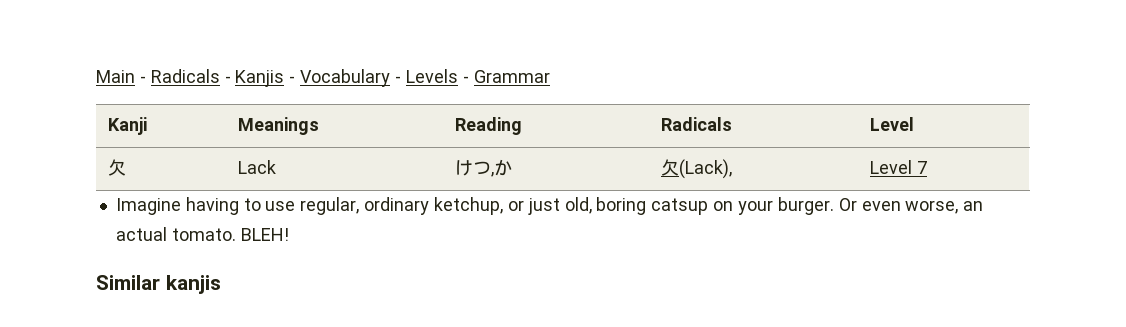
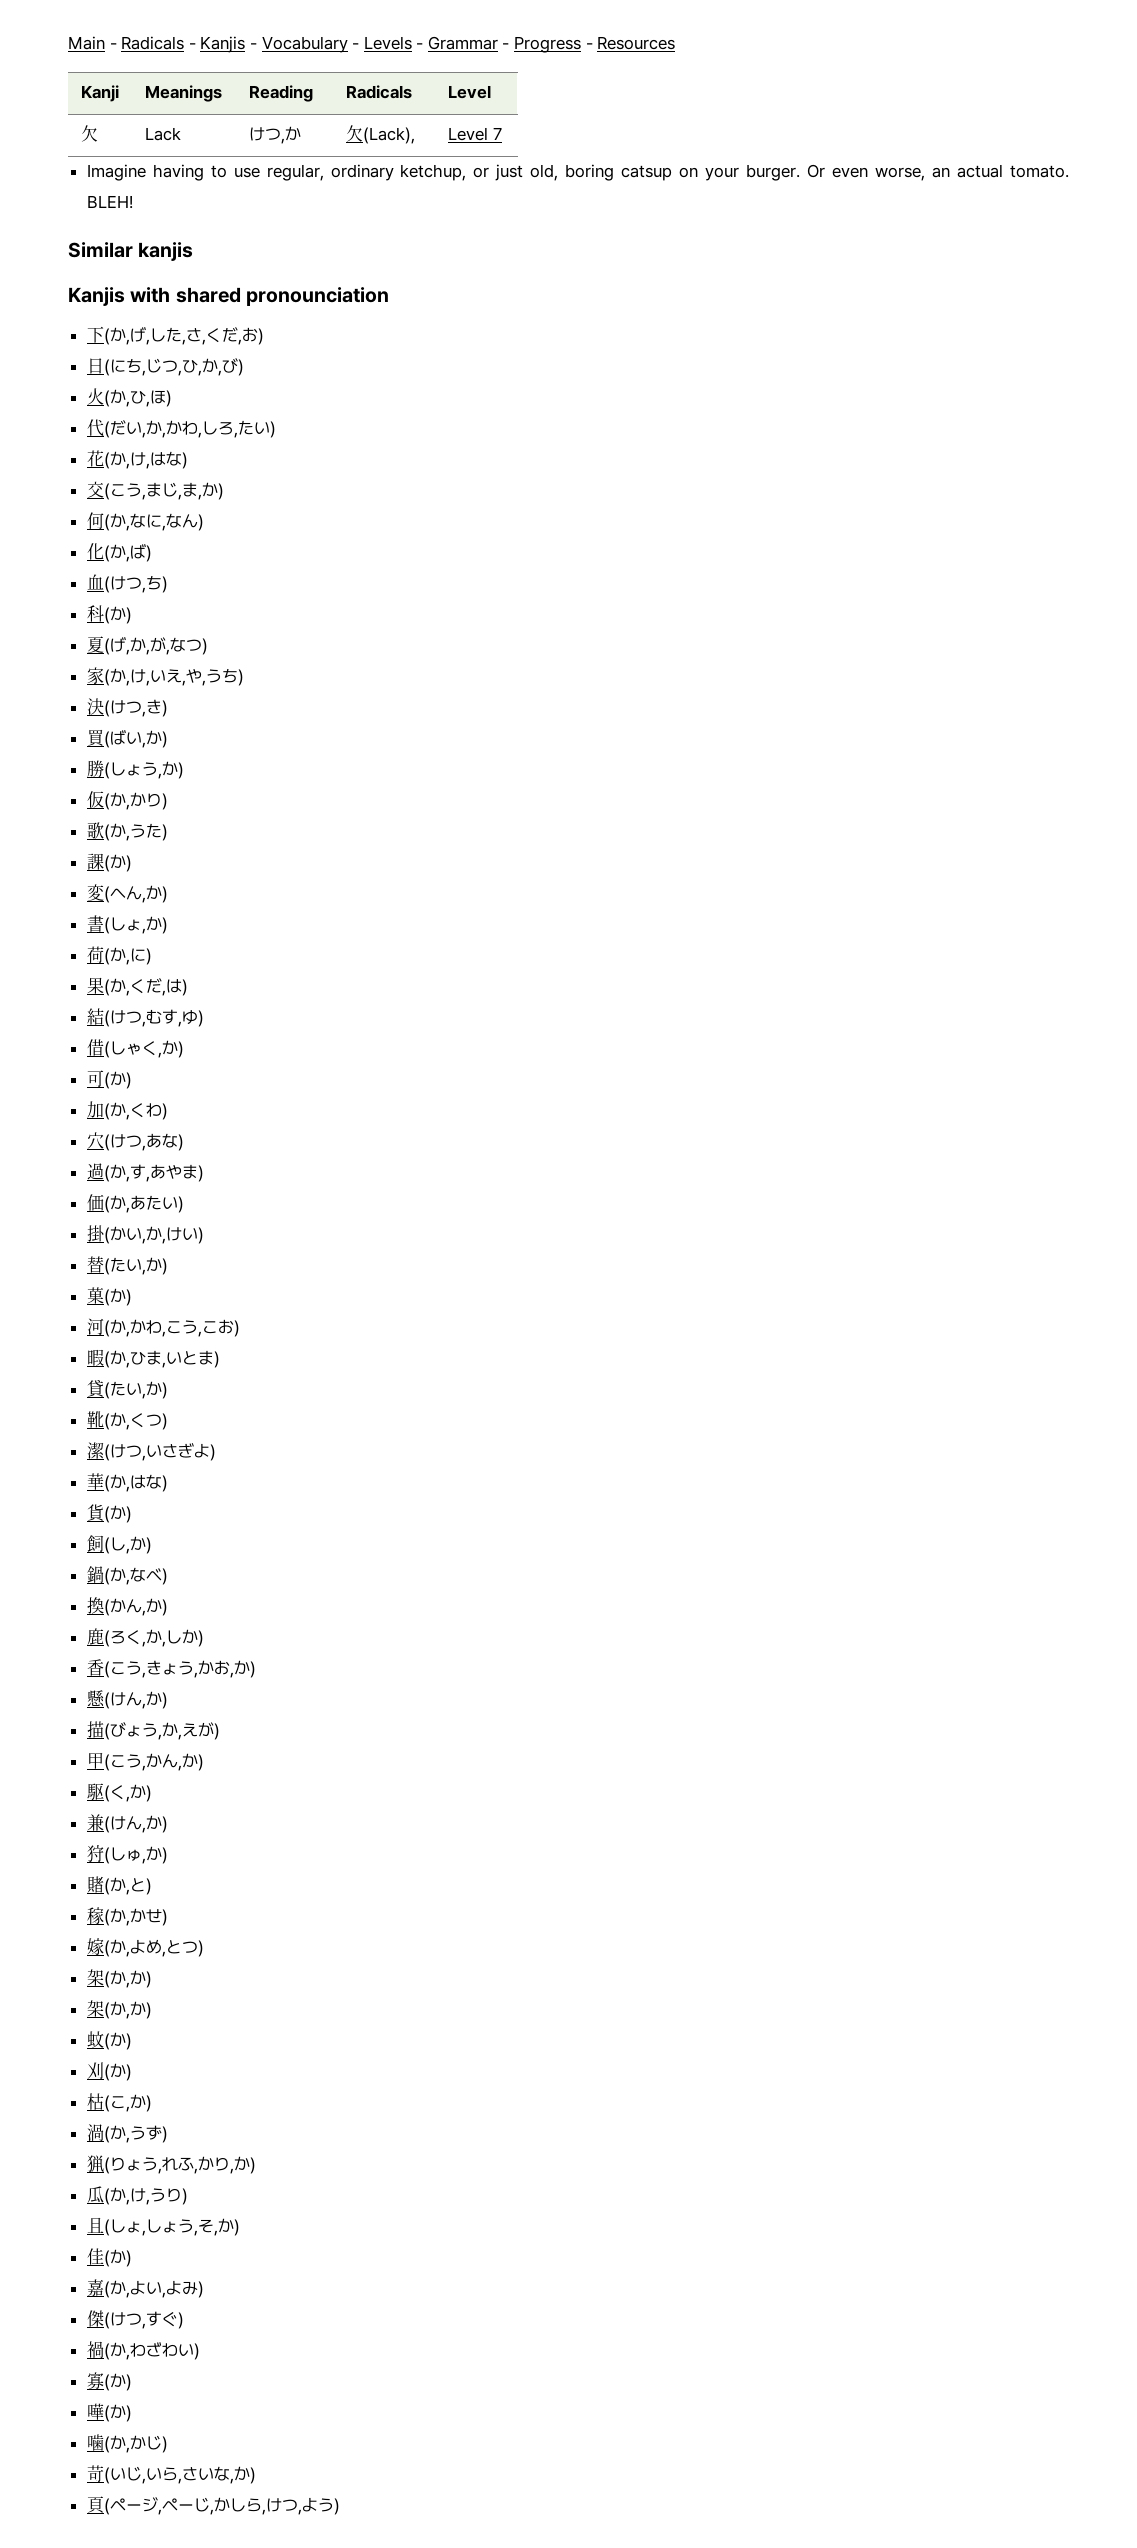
- Main - Radicals - Kanjis - Vocabulary - Levels - Grammar
+ Main - Radicals - Kanjis - Vocabulary - Levels - Grammar - Progress - Resources
+ Kanjis with shared pronounciation
+ 下(か,げ,した,さ,くだ,お)
+ 日(にち,じつ,ひ,か,び)
+ 火(か,ひ,ほ)
+ 代(だい,か,かわ,しろ,たい)
+ 花(か,け,はな)
+ 交(こう,まじ,ま,か)
+ 何(か,なに,なん)
+ 化(か,ば)
+ 血(けつ,ち)
+ 科(か)
+ 夏(げ,か,が,なつ)
+ 家(か,け,いえ,や,うち)
+ 決(けつ,き)
+ 買(ばい,か)
+ 勝(しょう,か)
+ 仮(か,かり)
+ 歌(か,うた)
+ 課(か)
+ 変(へん,か)
+ 書(しょ,か)
+ 荷(か,に)
+ 果(か,くだ,は)
+ 結(けつ,むす,ゆ)
+ 借(しゃく,か)
+ 可(か)
+ 加(か,くわ)
+ 穴(けつ,あな)
+ 過(か,す,あやま)
+ 価(か,あたい)
+ 掛(かい,か,けい)
+ 替(たい,か)
+ 菓(か)
+ 河(か,かわ,こう,こお)
+ 暇(か,ひま,いとま)
+ 貸(たい,か)
+ 靴(か,くつ)
+ 潔(けつ,いさぎよ)
+ 華(か,はな)
+ 貨(か)
+ 飼(し,か)
+ 鍋(か,なべ)
+ 換(かん,か)
+ 鹿(ろく,か,しか)
+ 香(こう,きょう,かお,か)
+ 懸(けん,か)
+ 描(びょう,か,えが)
+ 甲(こう,かん,か)
+ 駆(く,か)
+ 兼(けん,か)
+ 狩(しゅ,か)
+ 賭(か,と)
+ 稼(か,かせ)
+ 嫁(か,よめ,とつ)
+ 架(か,か)
+ 架(か,か)
+ 蚊(か)
+ 刈(か)
+ 枯(こ,か)
+ 渦(か,うず)
+ 猟(りょう,れふ,かり,か)
+ 瓜(か,け,うり)
+ 且(しょ,しょう,そ,か)
+ 佳(か)
+ 嘉(か,よい,よみ)
+ 傑(けつ,すぐ)
+ 禍(か,わざわい)
+ 寡(か)
+ 嘩(か)
+ 噛(か,かじ)
+ 苛(いじ,いら,さいな,か)
+ 頁(ページ,ぺーじ,かしら,けつ,よう)

